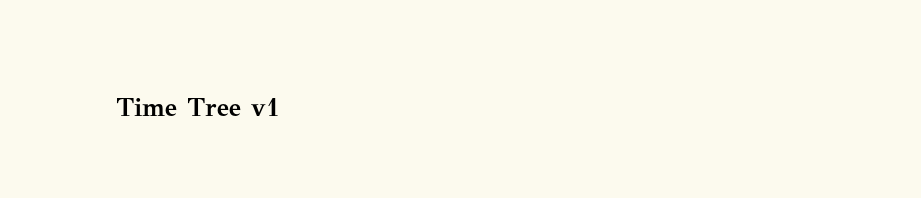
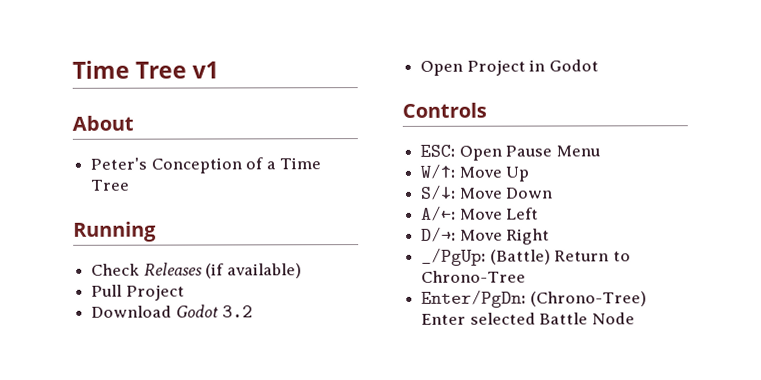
+ About
+ Peter's Conception of a Time Tree
+ Running
+ Check Releases (if available)
+ Pull Project
+ Download Godot 3.2
+ Open Project in Godot
+ Controls
+ ESC: Open Pause Menu
+ W/↑: Move Up
+ S/↓: Move Down
+ A/←: Move Left
+ D/→: Move Right
+ _/PgUp: (Battle) Return to Chrono-Tree
+ Enter/PgDn: (Chrono-Tree) Enter selected Battle Node

